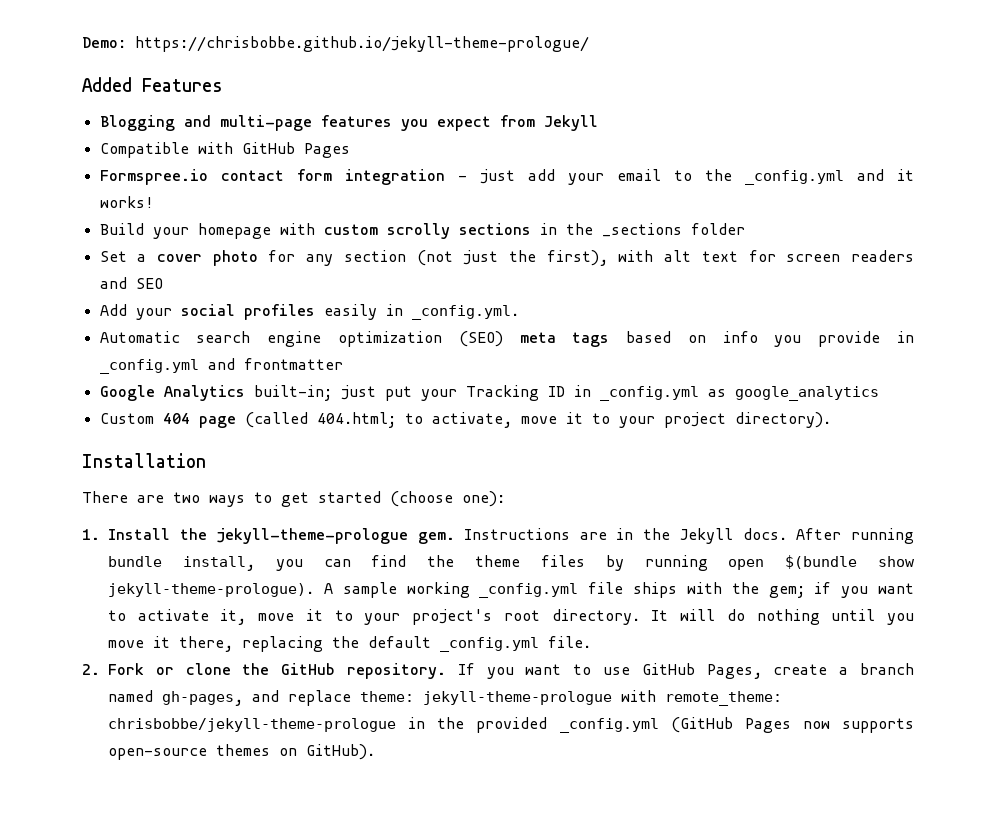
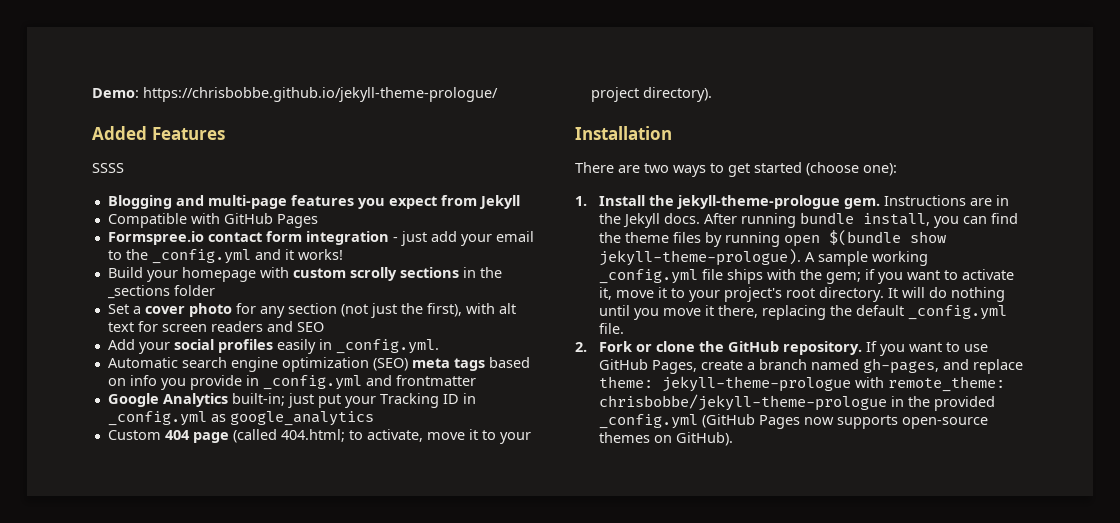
+ SSSS

